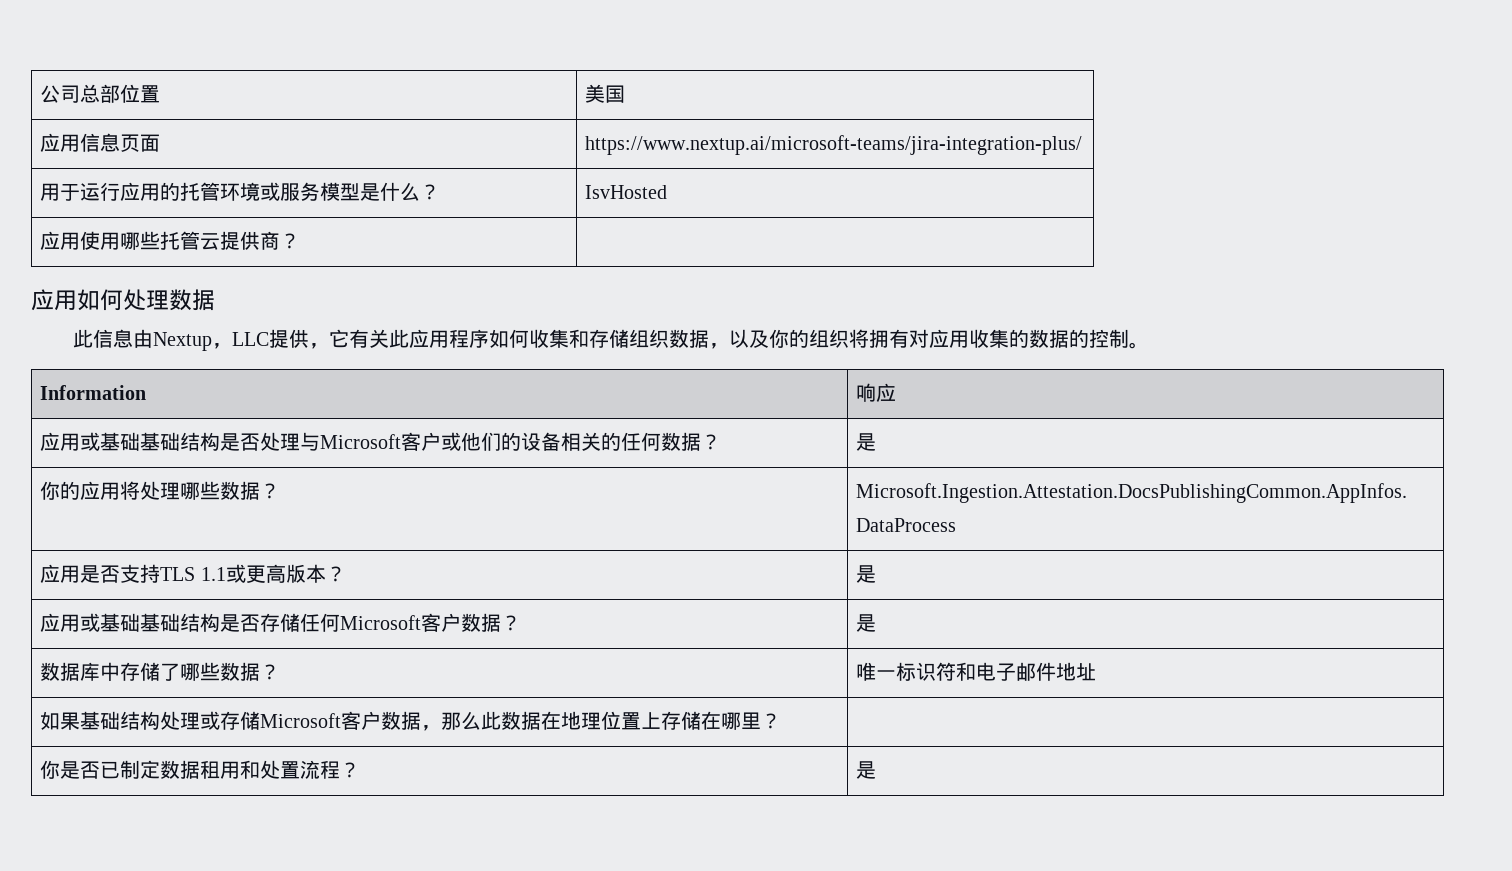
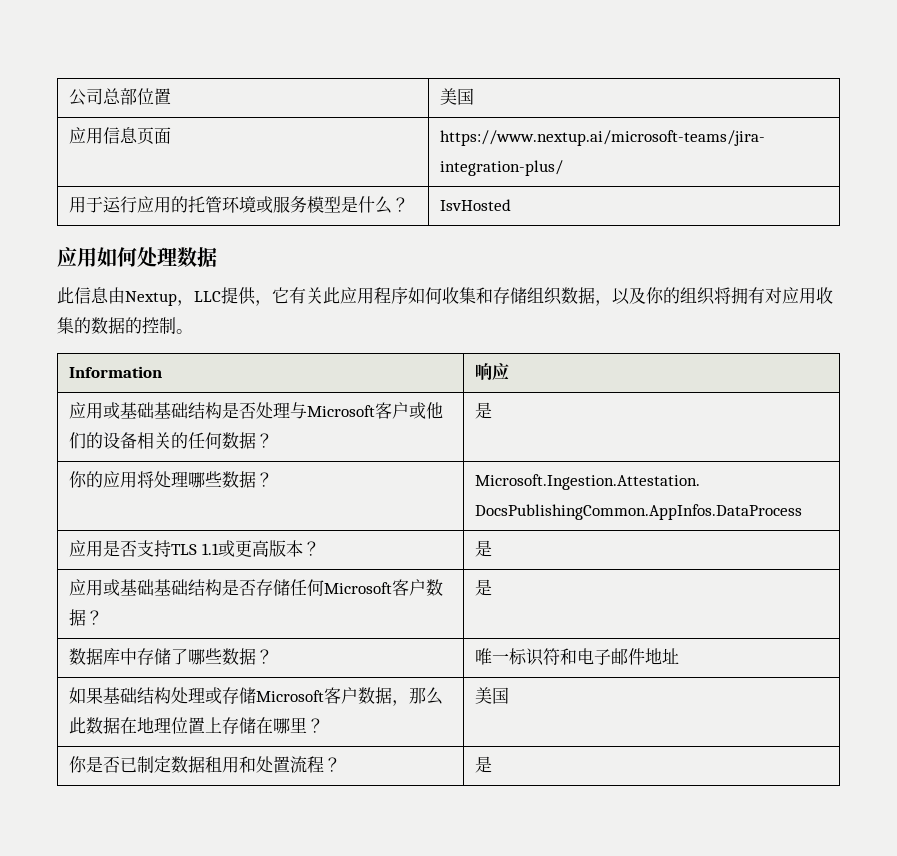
- 应用使用哪些托管云提供商？ |
- 如果基础结构处理或存储Microsoft客户数据，那么此数据在地理位置上存储在哪里？ |
+ 如果基础结构处理或存储Microsoft客户数据，那么此数据在地理位置上存储在哪里？ | 美国

